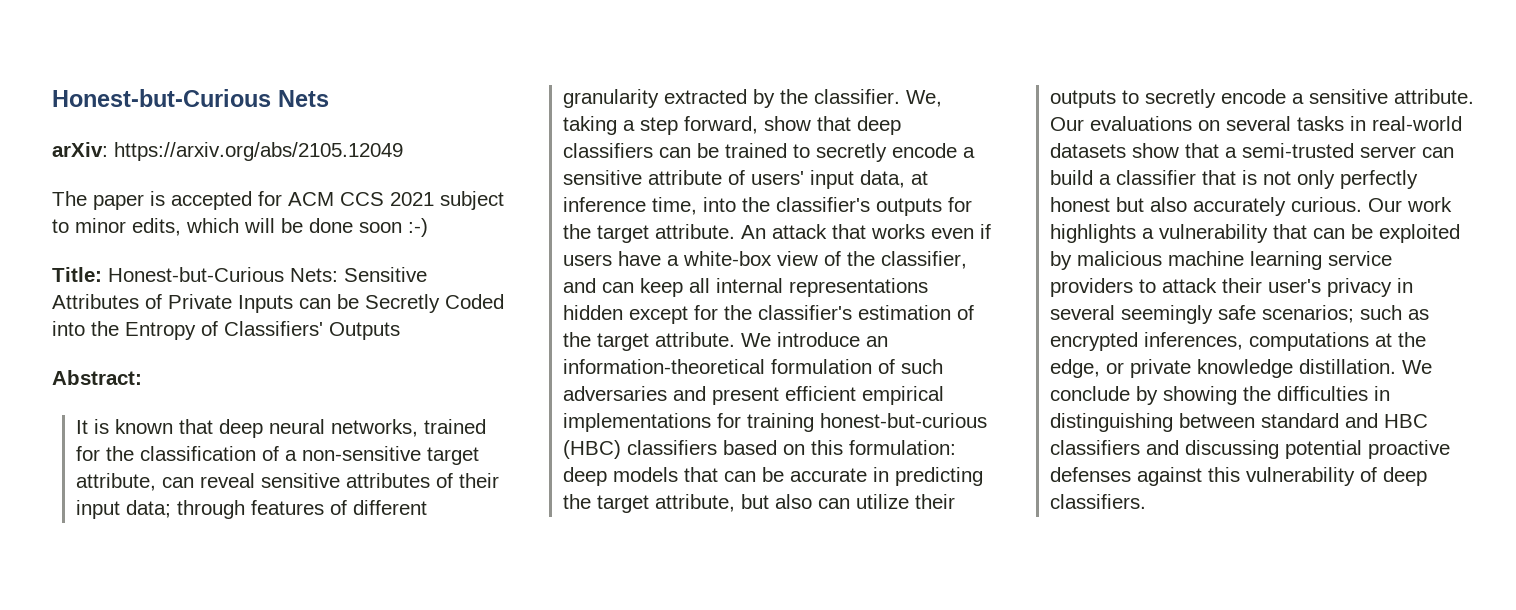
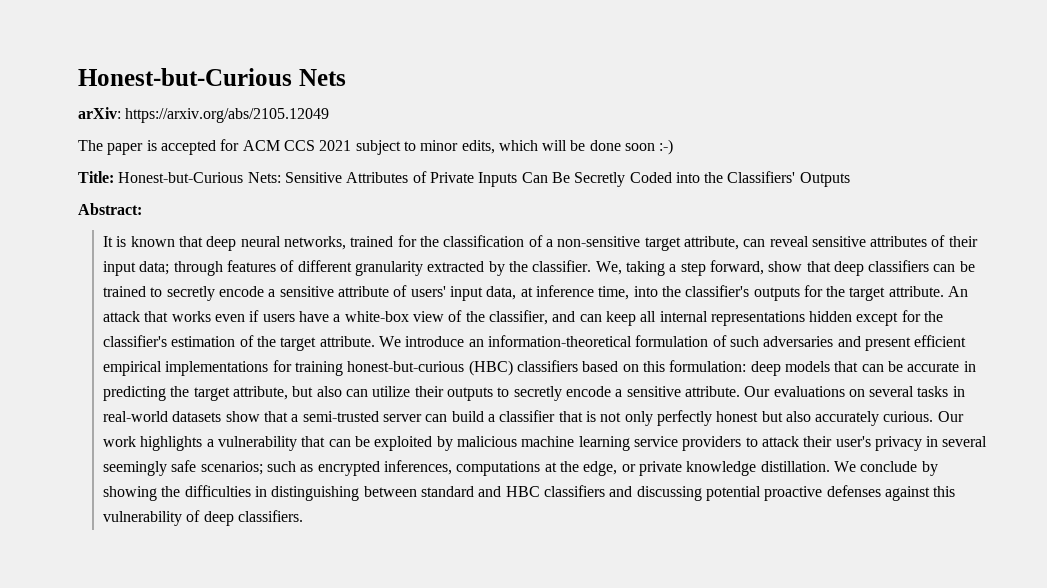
- Title: Honest-but-Curious Nets: Sensitive Attributes of Private Inputs can be Secretly Coded into the Entropy of Classifiers' Outputs
+ Title: Honest-but-Curious Nets: Sensitive Attributes of Private Inputs Can Be Secretly Coded into the Classifiers' Outputs

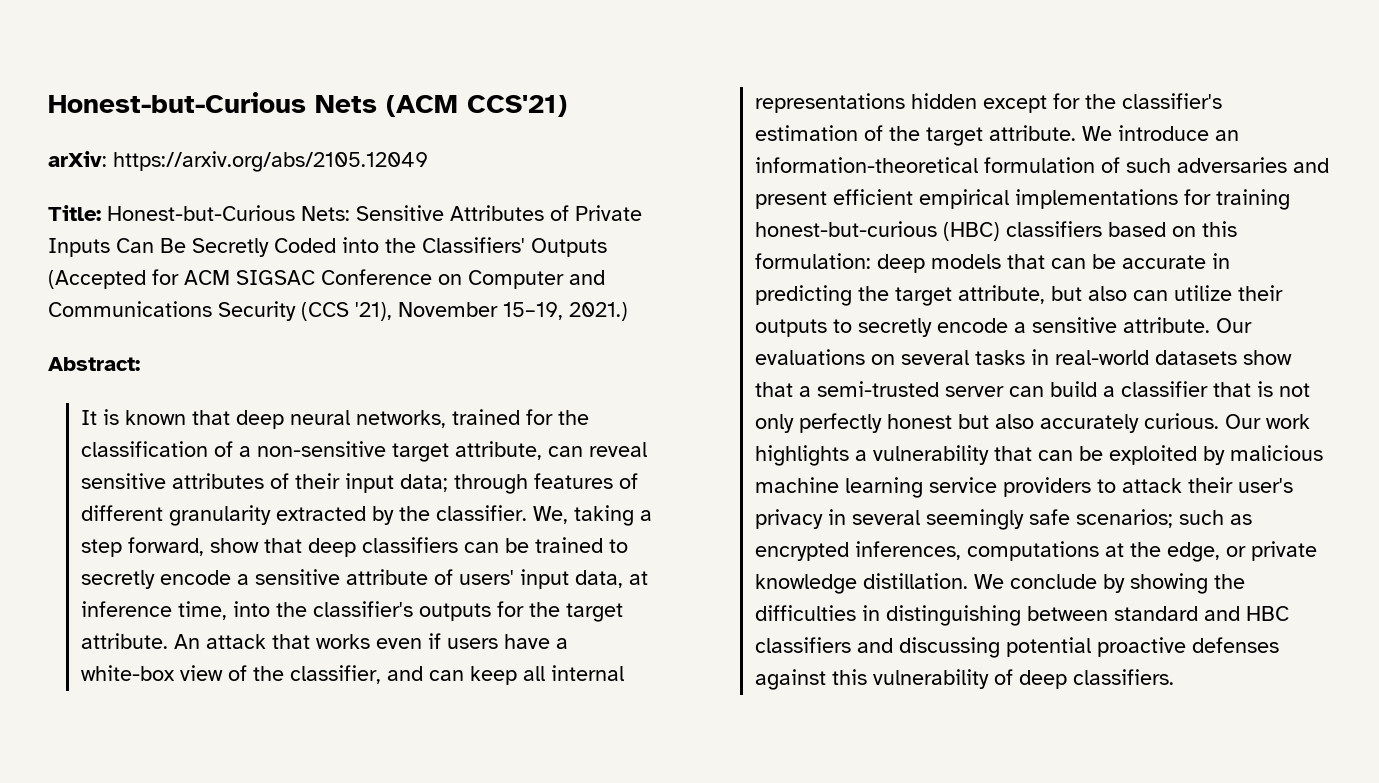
- Honest-but-Curious Nets
+ Honest-but-Curious Nets (ACM CCS'21)
- The paper is accepted for ACM CCS 2021 subject to minor edits, which will be done soon :-)
- Title: Honest-but-Curious Nets: Sensitive Attributes of Private Inputs Can Be Secretly Coded into the Classifiers' Outputs
+ Title: Honest-but-Curious Nets: Sensitive Attributes of Private Inputs Can Be Secretly Coded into the Classifiers' Outputs (Accepted for ACM SIGSAC Conference on Computer and Communications Security (CCS '21), November 15–19, 2021.)

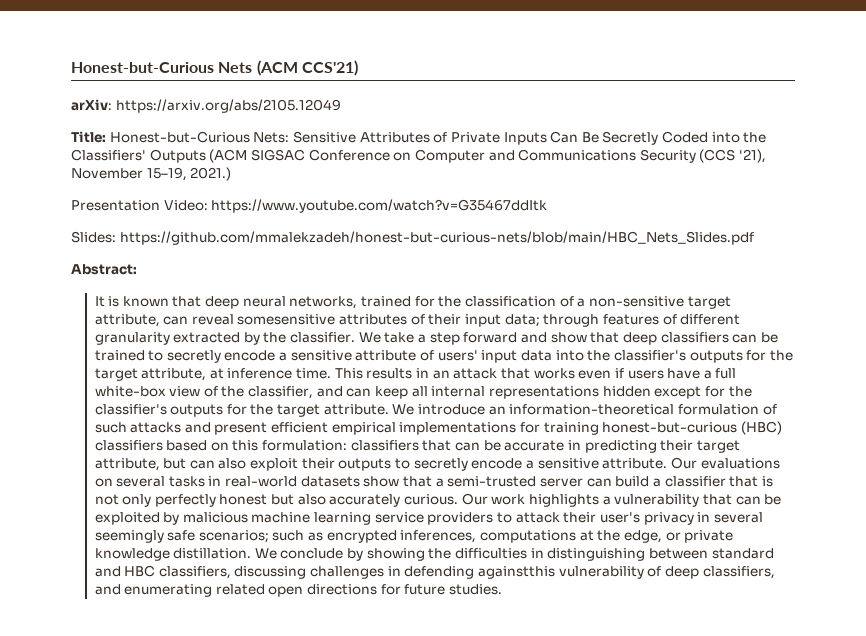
- Title: Honest-but-Curious Nets: Sensitive Attributes of Private Inputs Can Be Secretly Coded into the Classifiers' Outputs (Accepted for ACM SIGSAC Conference on Computer and Communications Security (CCS '21), November 15–19, 2021.)
+ Title: Honest-but-Curious Nets: Sensitive Attributes of Private Inputs Can Be Secretly Coded into the Classifiers' Outputs (ACM SIGSAC Conference on Computer and Communications Security (CCS '21), November 15–19, 2021.)
+ Presentation Video: https://www.youtube.com/watch?v=G35467ddItk
+ Slides: https://github.com/mmalekzadeh/honest-but-curious-nets/blob/main/HBC_Nets_Slides.pdf
- It is known that deep neural networks, trained for the classification of a non-sensitive target attribute, can reveal sensitive attributes of their input data; through features of different granularity extracted by the classifier.
+ It is known that deep neural networks, trained for the classification of a non-sensitive target attribute, can reveal somesensitive attributes of their input data; through features of different granularity extracted by the classifier.
- We, taking a step forward, show that deep classifiers can be trained to secretly encode a sensitive attribute of users' input data, at inference time, into the classifier's outputs for the target attribute. An attack that works even if users have a white-box view of the classifier, and can keep all internal representations hidden except for the classifier's estimation of the target attribute.
+ We take a step forward and show that deep classifiers can be trained to secretly encode a sensitive attribute of users' input data into the classifier's outputs for the target attribute, at inference time. This results in an attack that works even if users have a full white-box view of the classifier, and can keep all internal representations hidden except for the classifier's outputs for the target attribute.
- We introduce an information-theoretical formulation of such adversaries and present efficient empirical implementations for training honest-but-curious (HBC) classifiers based on this formulation: deep models that can be accurate in predicting the target attribute, but also can utilize their outputs to secretly encode a sensitive attribute.
+ We introduce an information-theoretical formulation of such attacks and present efficient empirical implementations for training honest-but-curious (HBC) classifiers based on this formulation: classifiers that can be accurate in predicting their target attribute, but can also exploit their outputs to secretly encode a sensitive attribute.
- We conclude by showing the difficulties in distinguishing between standard and HBC classifiers and discussing potential proactive defenses against this vulnerability of deep classifiers.
+ We conclude by showing the difficulties in distinguishing between standard and HBC classifiers, discussing challenges in defending againstthis vulnerability of deep classifiers, and enumerating related open directions for future studies.

